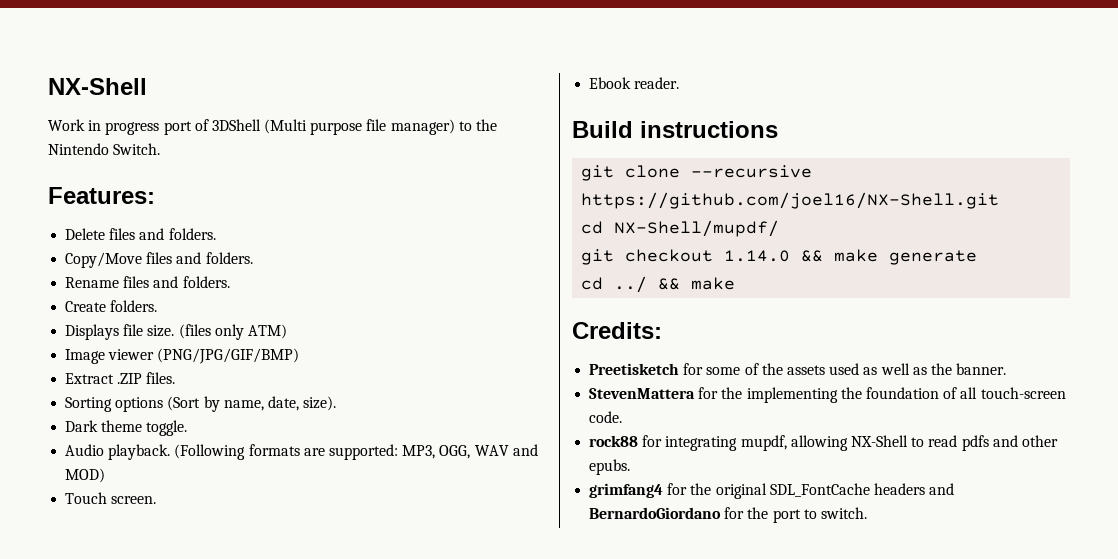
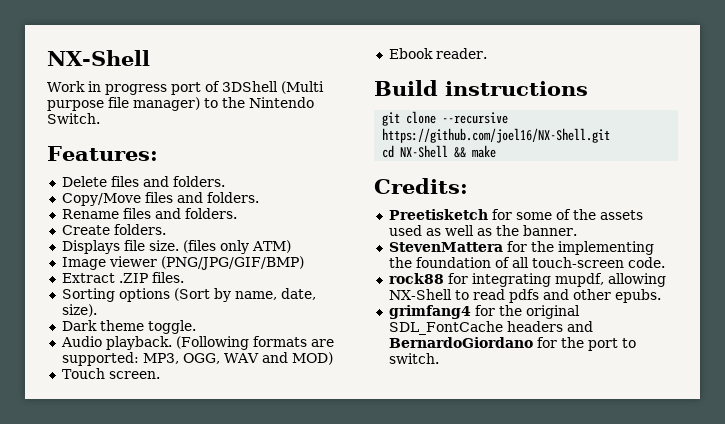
- cd NX-Shell/mupdf/
- git checkout 1.14.0 && make generate
- cd ../ && make
+ cd NX-Shell && make

